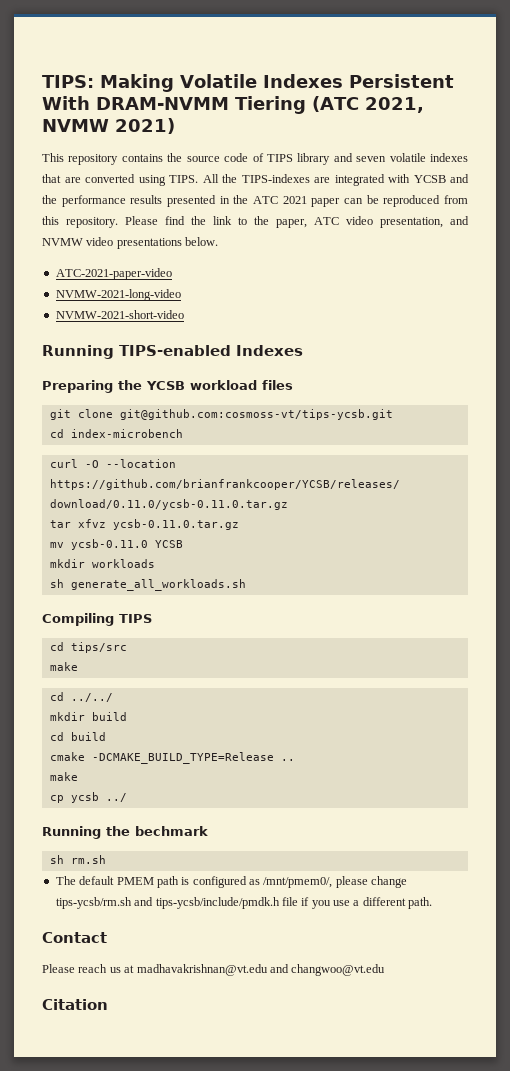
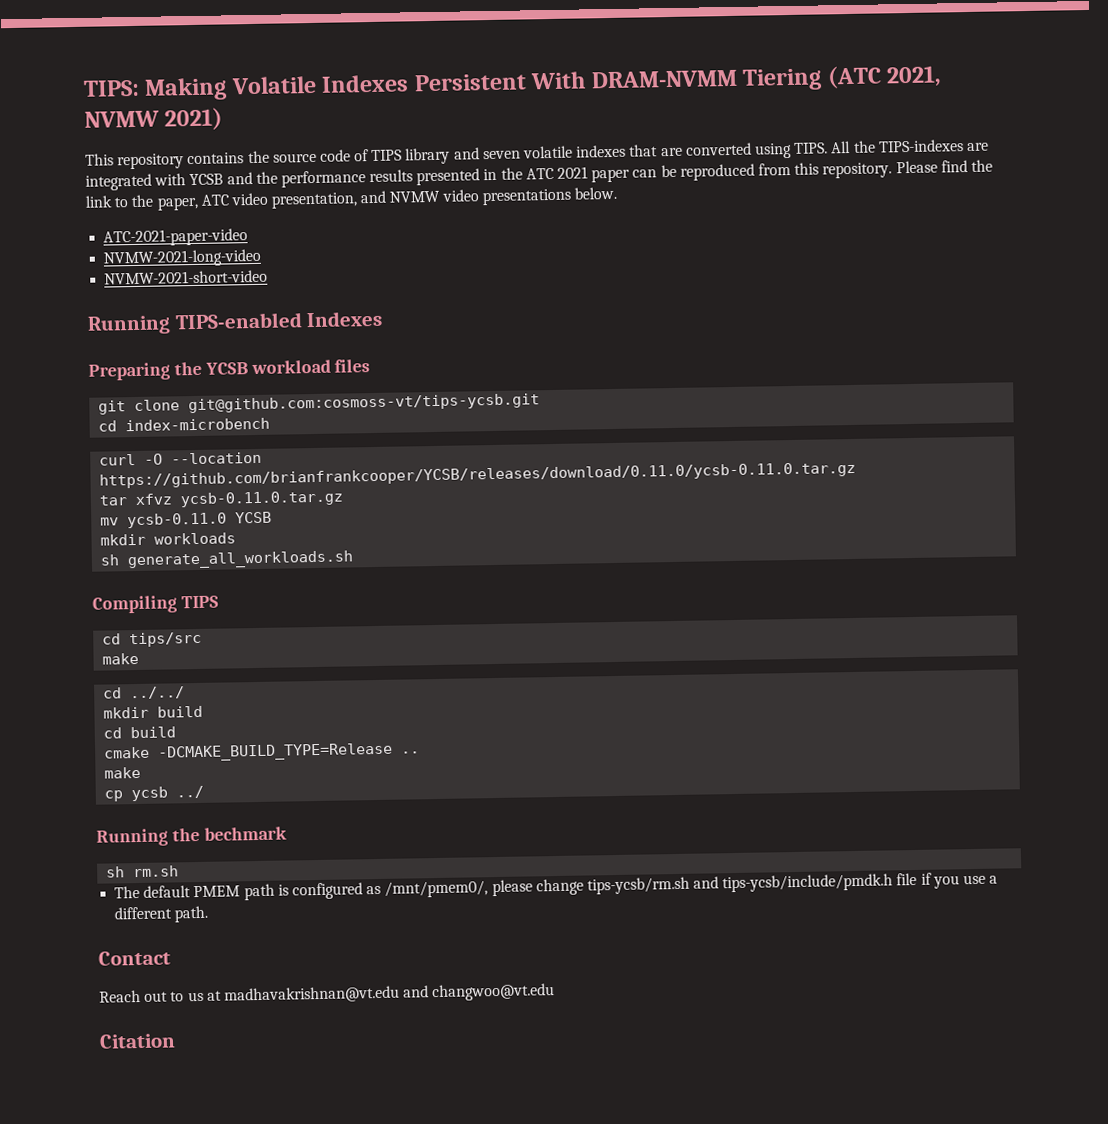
- Please reach us at madhavakrishnan@vt.edu and changwoo@vt.edu
+ Reach out to us at madhavakrishnan@vt.edu and changwoo@vt.edu

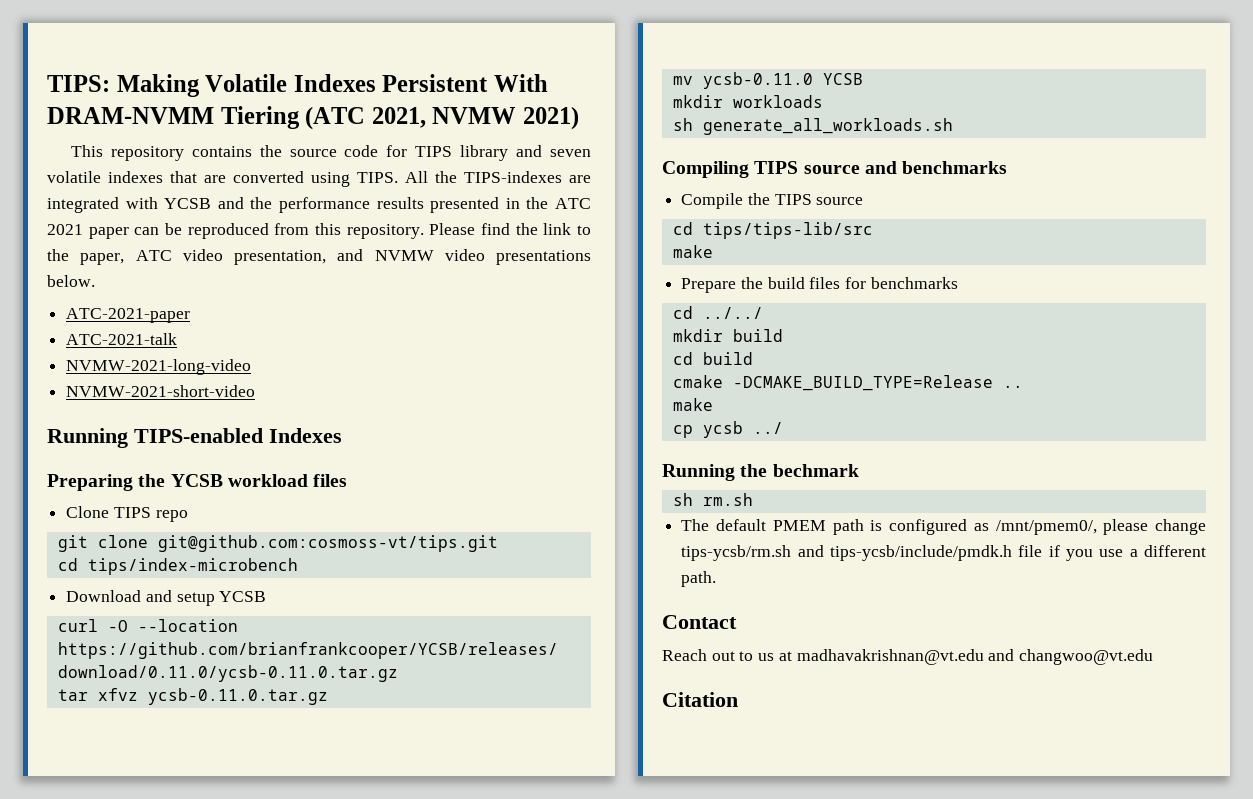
- This repository contains the source code of TIPS library and seven volatile indexes that are converted using TIPS.
+ This repository contains the source code for TIPS library and seven volatile indexes that are converted using TIPS.
- ATC-2021-paper-video
+ ATC-2021-paper
+ ATC-2021-talk
+ Clone TIPS repo
- git clone git@github.com:cosmoss-vt/tips-ycsb.git
- cd index-microbench
+ git clone git@github.com:cosmoss-vt/tips.git
+ cd tips/index-microbench
+ Download and setup YCSB
- Compiling TIPS
- cd tips/src
+ Compiling TIPS source and benchmarks
+ Compile the TIPS source
+ cd tips/tips-lib/src
  make
+ Prepare the build files for benchmarks

